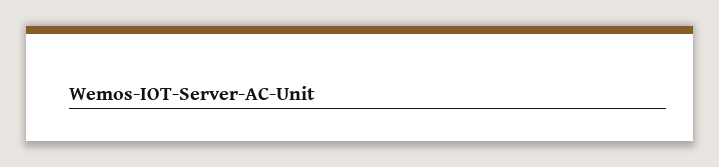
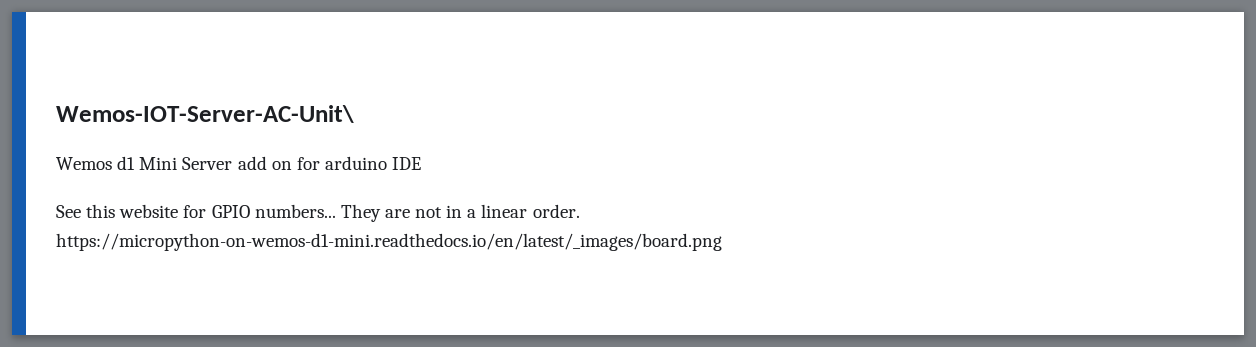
- Wemos-IOT-Server-AC-Unit
+ Wemos-IOT-Server-AC-Unit\
+ Wemos d1 Mini Server add on for arduino IDE
+ See this website for GPIO numbers... They are not in a linear order. https://micropython-on-wemos-d1-mini.readthedocs.io/en/latest/_images/board.png

